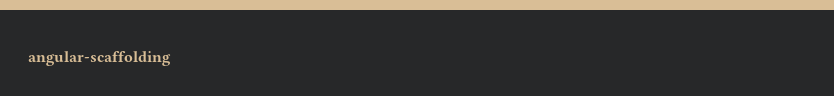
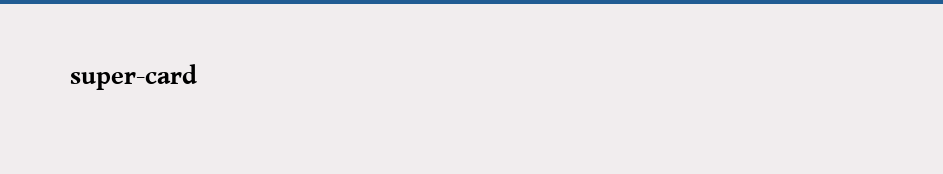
- angular-scaffolding
+ super-card

